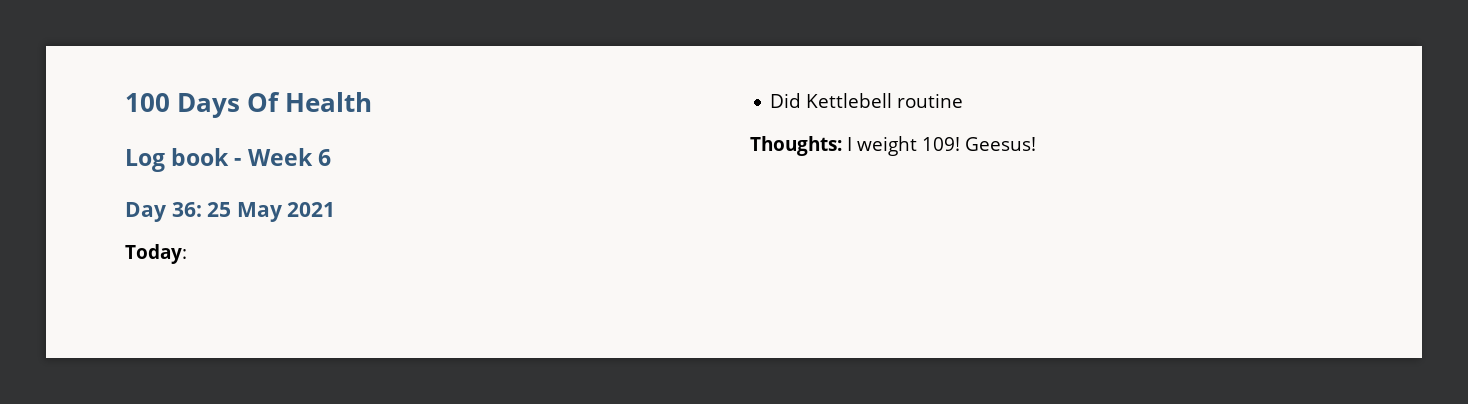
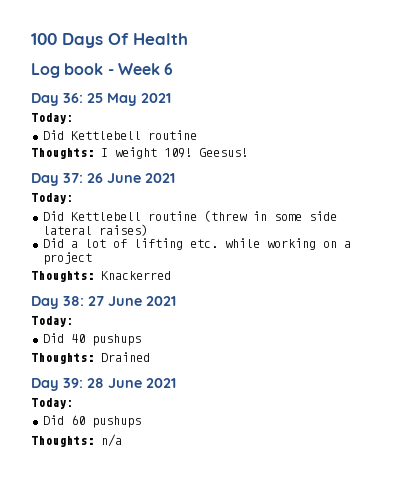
+ Day 37: 26 June 2021
+ Today:
+ Did Kettlebell routine (threw in some side lateral raises)
+ Did a lot of lifting etc. while working on a project
+ Thoughts: Knackerred
+ Day 38: 27 June 2021
+ Today:
+ Did 40 pushups
+ Thoughts: Drained
+ Day 39: 28 June 2021
+ Today:
+ Did 60 pushups
+ Thoughts: n/a

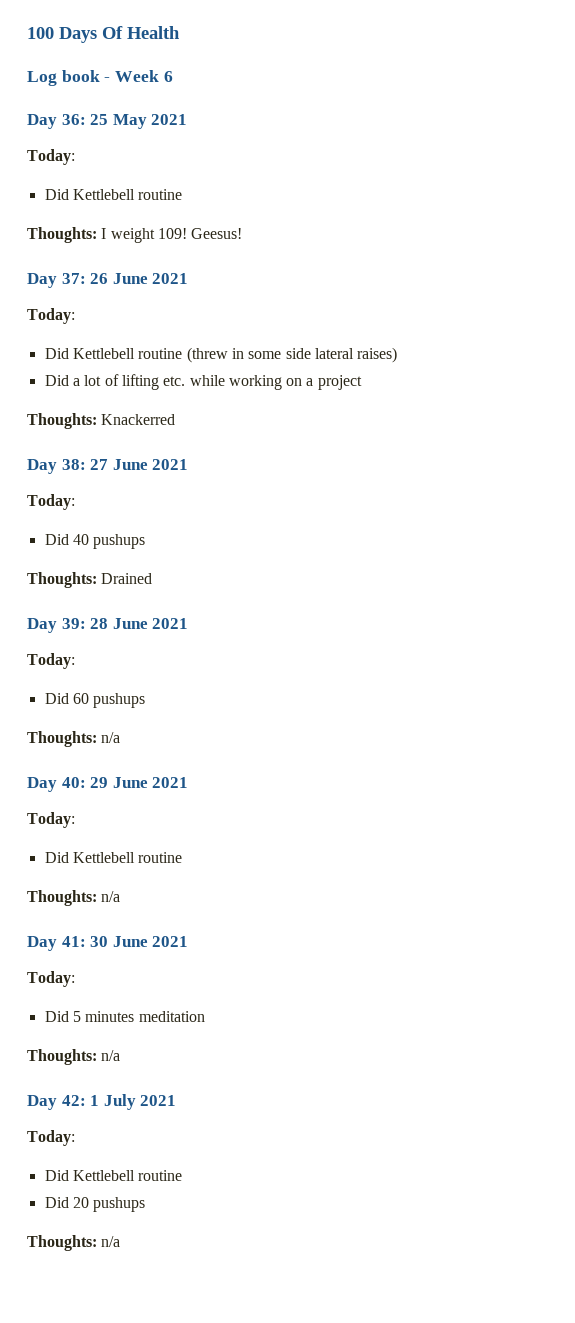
+ Day 40: 29 June 2021
+ Today:
+ Did Kettlebell routine
+ Thoughts: n/a
+ Day 41: 30 June 2021
+ Today:
+ Did 5 minutes meditation
+ Thoughts: n/a
+ Day 42: 1 July 2021
+ Today:
+ Did Kettlebell routine
+ Did 20 pushups
+ Thoughts: n/a

